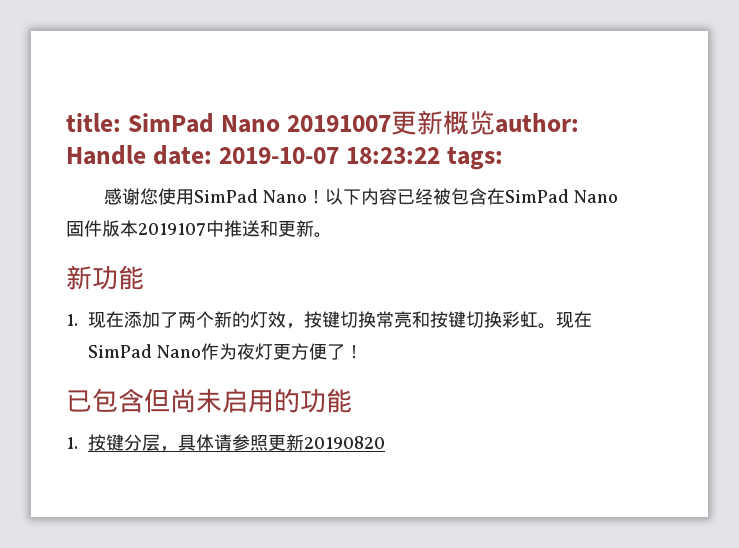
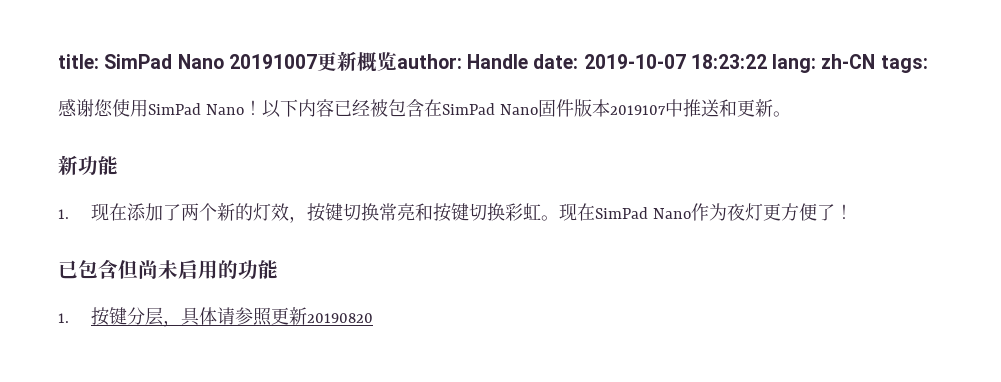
- title: SimPad Nano 20191007更新概览author: Handle date: 2019-10-07 18:23:22 tags:
+ title: SimPad Nano 20191007更新概览author: Handle date: 2019-10-07 18:23:22 lang: zh-CN tags:

